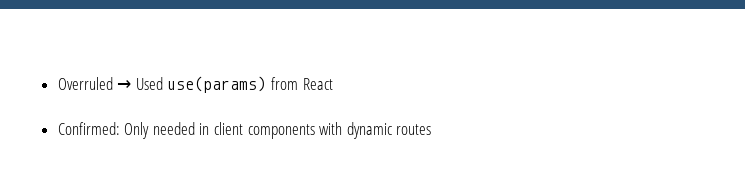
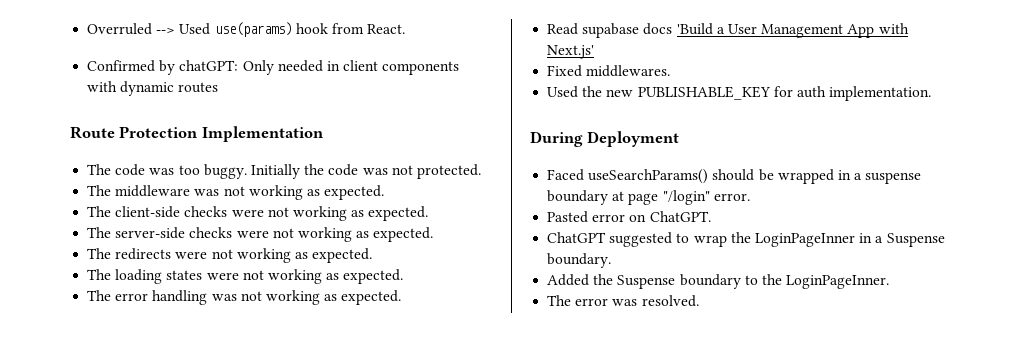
- Overruled → Used use(params) from React
- Confirmed: Only needed in client components with dynamic routes
+ Overruled --> Used use(params) hook from React.
+ Confirmed by chatGPT: Only needed in client components with dynamic routes
+ Route Protection Implementation
+ The code was too buggy. Initially the code was not protected.
+ The middleware was not working as expected.
+ The client-side checks were not working as expected.
+ The server-side checks were not working as expected.
+ The redirects were not working as expected.
+ The loading states were not working as expected.
+ The error handling was not working as expected.
+ Read supabase docs 'Build a User Management App with Next.js'
+ Fixed middlewares.
+ Used the new PUBLISHABLE_KEY for auth implementation.
+ During Deployment
+ Faced useSearchParams() should be wrapped in a suspense boundary at page "/login" error.
+ Pasted error on ChatGPT.
+ ChatGPT suggested to wrap the LoginPageInner in a Suspense boundary.
+ Added the Suspense boundary to the LoginPageInner.
+ The error was resolved.

